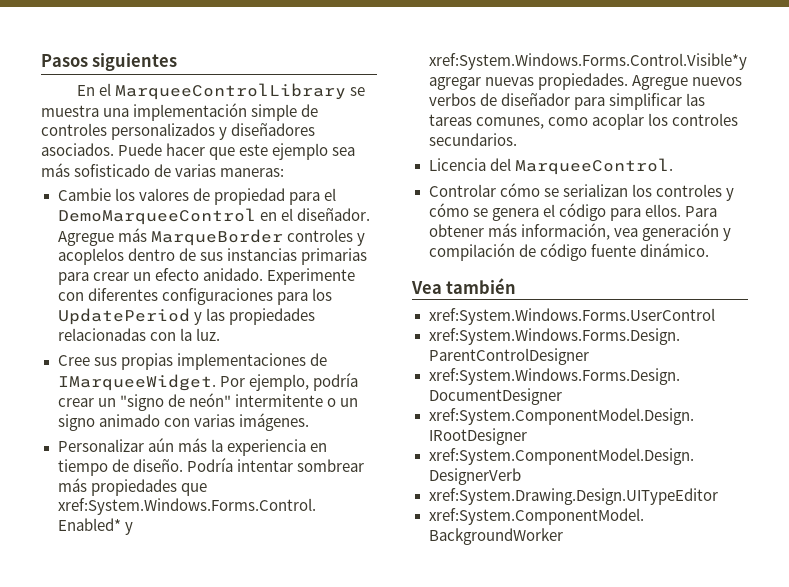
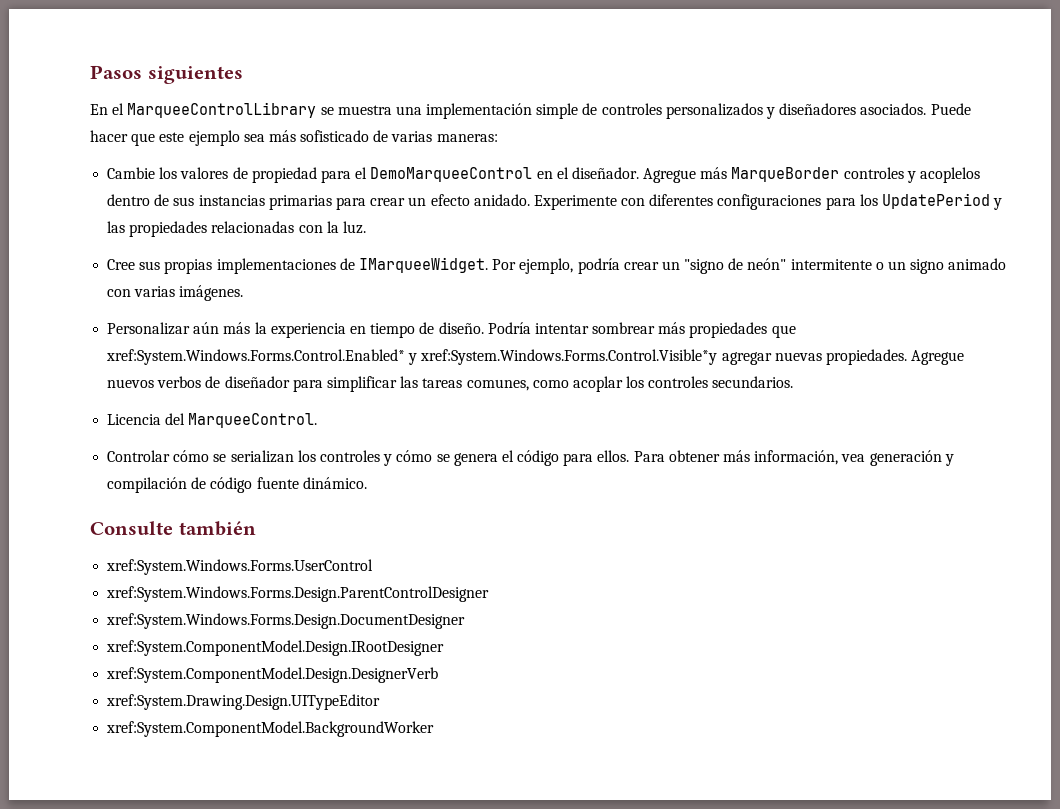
- Vea también
+ Consulte también

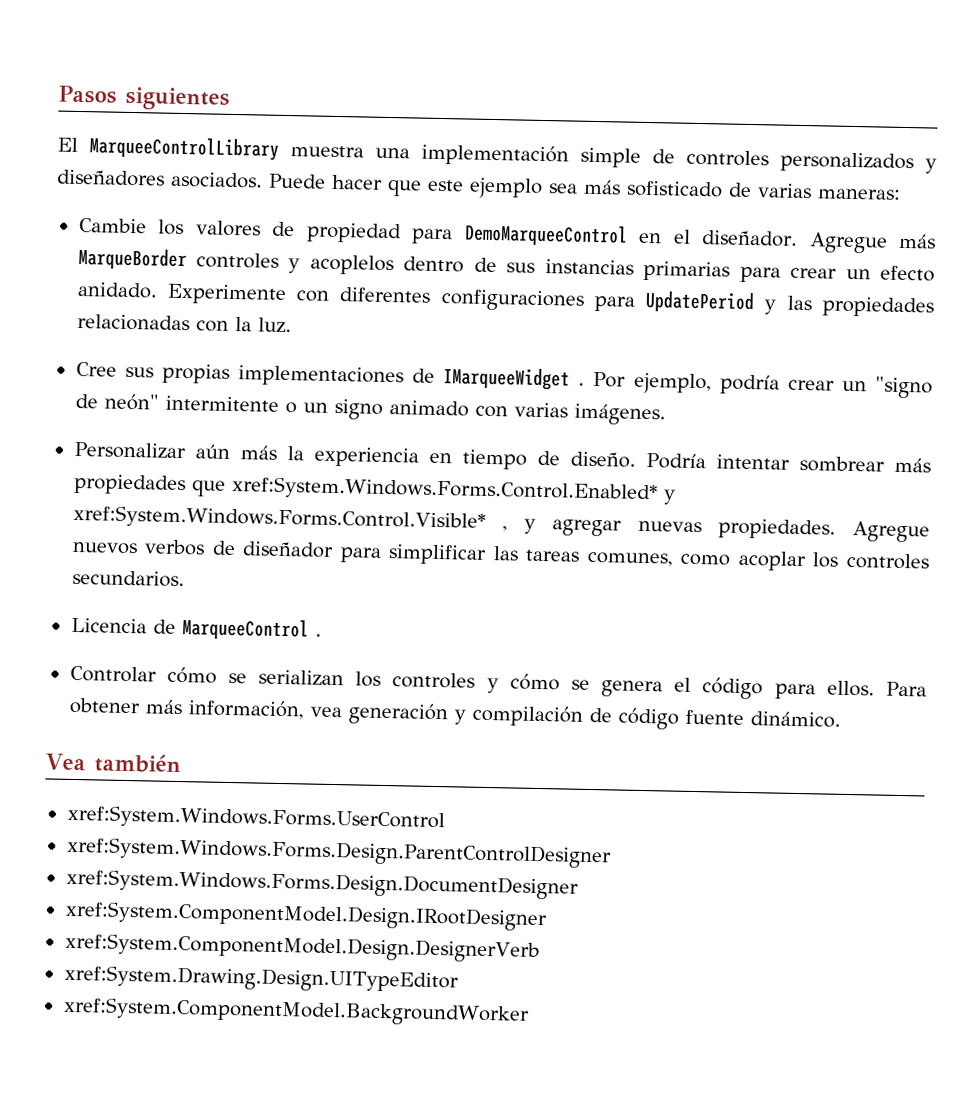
- En el MarqueeControlLibrary se muestra una implementación simple de controles personalizados y diseñadores asociados.
+ El MarqueeControlLibrary muestra una implementación simple de controles personalizados y diseñadores asociados.
- Cambie los valores de propiedad para el DemoMarqueeControl en el diseñador.
+ Cambie los valores de propiedad para DemoMarqueeControl en el diseñador.
- Experimente con diferentes configuraciones para los UpdatePeriod y las propiedades relacionadas con la luz.
+ Experimente con diferentes configuraciones para UpdatePeriod y las propiedades relacionadas con la luz.
- Cree sus propias implementaciones de IMarqueeWidget.
+ Cree sus propias implementaciones de IMarqueeWidget .
- Podría intentar sombrear más propiedades que xref:System.Windows.Forms.Control.Enabled* y xref:System.Windows.Forms.Control.Visible*y agregar nuevas propiedades.
+ Podría intentar sombrear más propiedades que xref:System.Windows.Forms.Control.Enabled* y xref:System.Windows.Forms.Control.Visible* , y agregar nuevas propiedades.
- Licencia del MarqueeControl.
+ Licencia de MarqueeControl .
- Consulte también
+ Vea también

